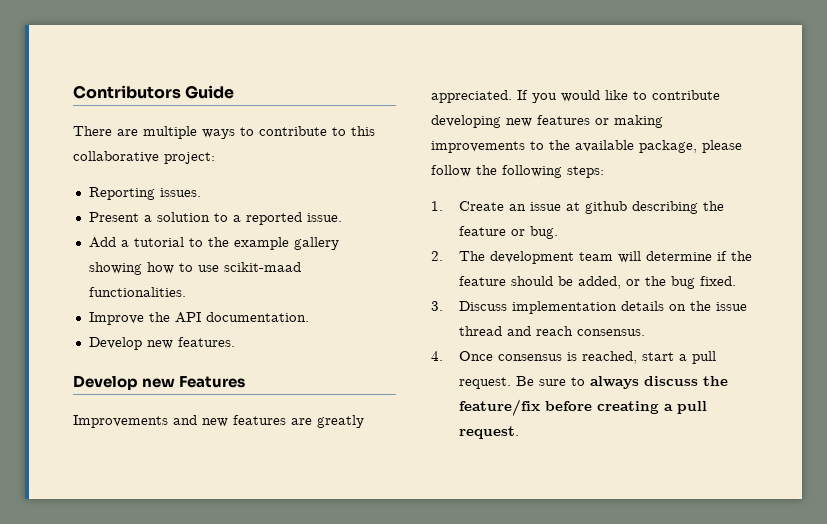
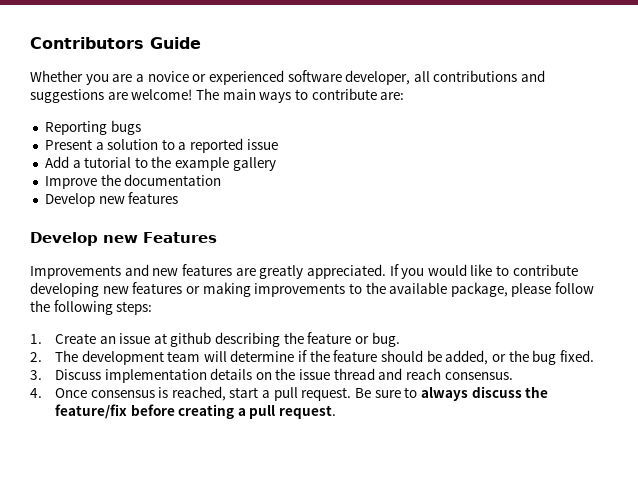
- There are multiple ways to contribute to this collaborative project:
+ Whether you are a novice or experienced software developer, all contributions and suggestions are welcome! The main ways to contribute are:
- Reporting issues.
+ Reporting bugs
- Present a solution to a reported issue.
+ Present a solution to a reported issue
- Add a tutorial to the example gallery showing how to use scikit-maad functionalities.
+ Add a tutorial to the example gallery
- Improve the API documentation.
- Develop new features.
+ Improve the documentation
+ Develop new features

